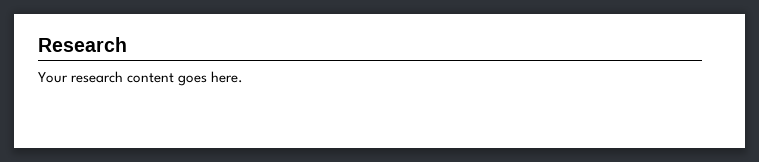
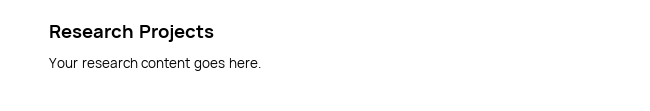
- Research
+ Research Projects

